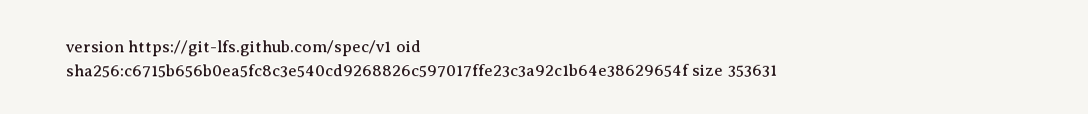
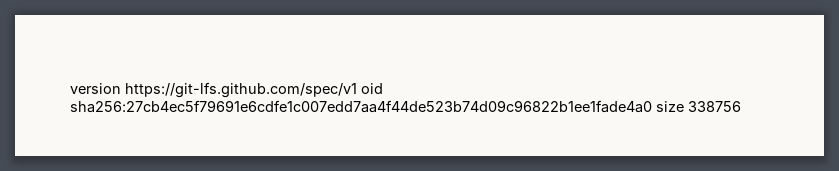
- version https://git-lfs.github.com/spec/v1 oid sha256:c6715b656b0ea5fc8c3e540cd9268826c597017ffe23c3a92c1b64e38629654f size 353631
+ version https://git-lfs.github.com/spec/v1 oid sha256:27cb4ec5f79691e6cdfe1c007edd7aa4f44de523b74d09c96822b1ee1fade4a0 size 338756

